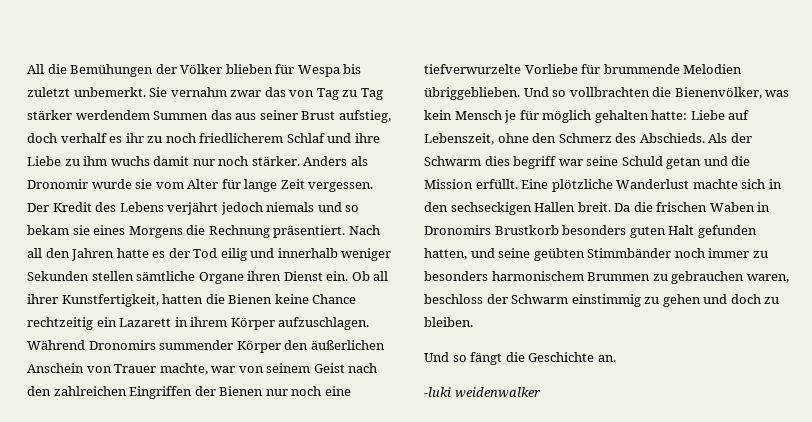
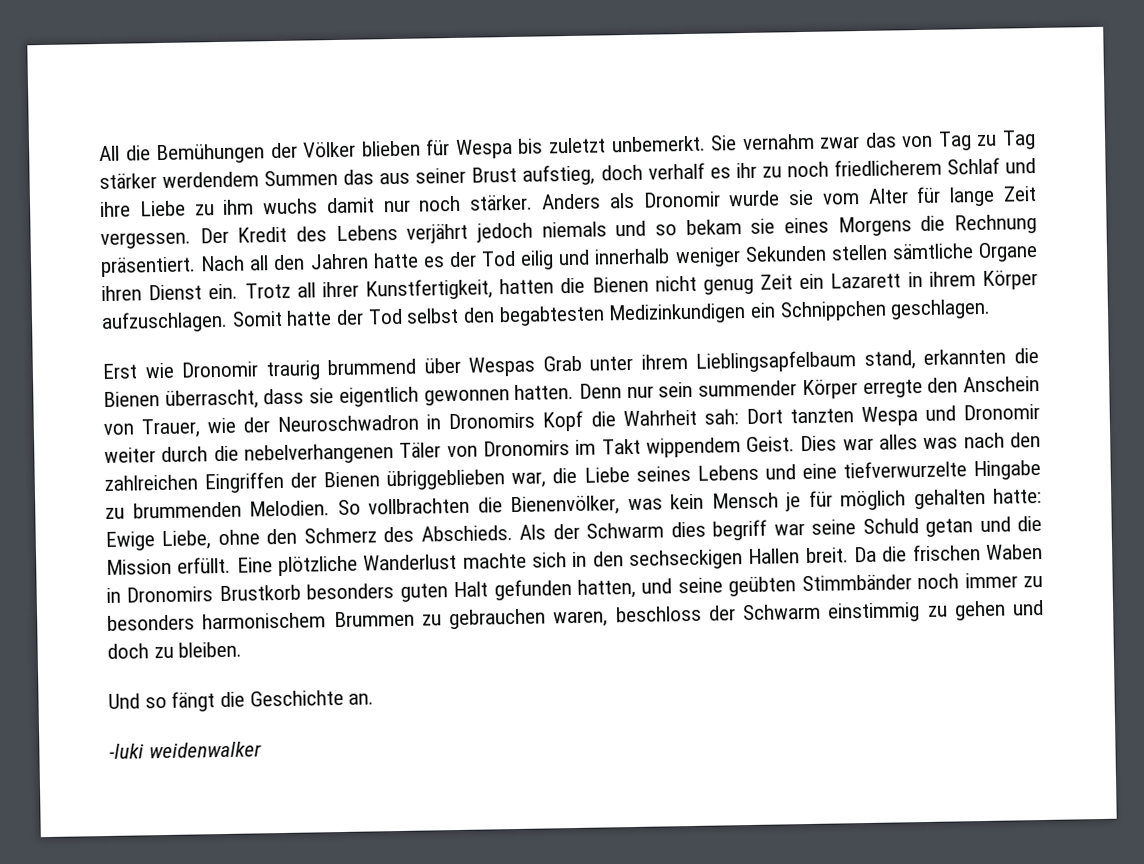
- Ob all ihrer Kunstfertigkeit, hatten die Bienen keine Chance rechtzeitig ein Lazarett in ihrem Körper aufzuschlagen.
+ Trotz all ihrer Kunstfertigkeit, hatten die Bienen nicht genug Zeit ein Lazarett in ihrem Körper aufzuschlagen.
- Während Dronomirs summender Körper den äußerlichen Anschein von Trauer machte, war von seinem Geist nach den zahlreichen Eingriffen der Bienen nur noch eine tiefverwurzelte Vorliebe für brummende Melodien übriggeblieben. Und so vollbrachten die Bienenvölker, was kein Mensch je für möglich gehalten hatte: Liebe auf Lebenszeit, ohne den Schmerz des Abschieds.
+ Somit hatte der Tod selbst den begabtesten Medizinkundigen ein Schnippchen geschlagen.
+ Erst wie Dronomir traurig brummend über Wespas Grab unter ihrem Lieblingsapfelbaum stand, erkannten die Bienen überrascht, dass sie eigentlich gewonnen hatten. Denn nur sein summender Körper erregte den Anschein von Trauer, wie der Neuroschwadron in Dronomirs Kopf die Wahrheit sah: Dort tanzten Wespa und Dronomir weiter durch die nebelverhangenen Täler von Dronomirs im Takt wippendem Geist. Dies war alles was nach den zahlreichen Eingriffen der Bienen übriggeblieben war, die Liebe seines Lebens und eine tiefverwurzelte Hingabe zu brummenden Melodien. So vollbrachten die Bienenvölker, was kein Mensch je für möglich gehalten hatte: Ewige Liebe, ohne den Schmerz des Abschieds.

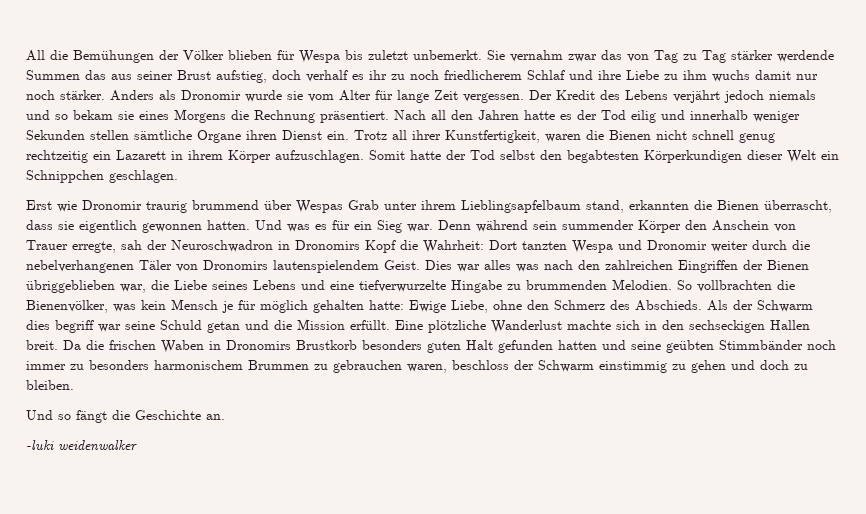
- Sie vernahm zwar das von Tag zu Tag stärker werdendem Summen das aus seiner Brust aufstieg, doch verhalf es ihr zu noch friedlicherem Schlaf und ihre Liebe zu ihm wuchs damit nur noch stärker.
+ Sie vernahm zwar das von Tag zu Tag stärker werdende Summen das aus seiner Brust aufstieg, doch verhalf es ihr zu noch friedlicherem Schlaf und ihre Liebe zu ihm wuchs damit nur noch stärker.
- Trotz all ihrer Kunstfertigkeit, hatten die Bienen nicht genug Zeit ein Lazarett in ihrem Körper aufzuschlagen.
+ Trotz all ihrer Kunstfertigkeit, waren die Bienen nicht schnell genug rechtzeitig ein Lazarett in ihrem Körper aufzuschlagen.
- Somit hatte der Tod selbst den begabtesten Medizinkundigen ein Schnippchen geschlagen.
+ Somit hatte der Tod selbst den begabtesten Körperkundigen dieser Welt ein Schnippchen geschlagen.
- Denn nur sein summender Körper erregte den Anschein von Trauer, wie der Neuroschwadron in Dronomirs Kopf die Wahrheit sah: Dort tanzten Wespa und Dronomir weiter durch die nebelverhangenen Täler von Dronomirs im Takt wippendem Geist.
+ Und was es für ein Sieg war. Denn während sein summender Körper den Anschein von Trauer erregte, sah der Neuroschwadron in Dronomirs Kopf die Wahrheit: Dort tanzten Wespa und Dronomir weiter durch die nebelverhangenen Täler von Dronomirs lautenspielendem Geist.
- Da die frischen Waben in Dronomirs Brustkorb besonders guten Halt gefunden hatten, und seine geübten Stimmbänder noch immer zu besonders harmonischem Brummen zu gebrauchen waren, beschloss der Schwarm einstimmig zu gehen und doch zu bleiben.
+ Da die frischen Waben in Dronomirs Brustkorb besonders guten Halt gefunden hatten und seine geübten Stimmbänder noch immer zu besonders harmonischem Brummen zu gebrauchen waren, beschloss der Schwarm einstimmig zu gehen und doch zu bleiben.

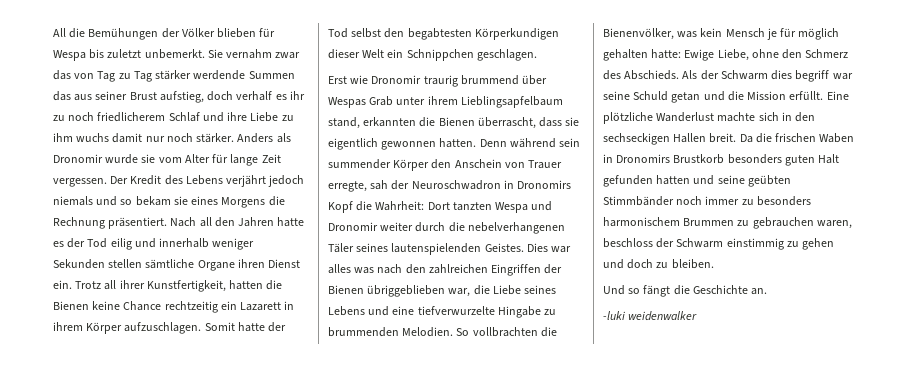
- Trotz all ihrer Kunstfertigkeit, waren die Bienen nicht schnell genug rechtzeitig ein Lazarett in ihrem Körper aufzuschlagen.
+ Trotz all ihrer Kunstfertigkeit, hatten die Bienen keine Chance rechtzeitig ein Lazarett in ihrem Körper aufzuschlagen.
- Und was es für ein Sieg war.
- Denn während sein summender Körper den Anschein von Trauer erregte, sah der Neuroschwadron in Dronomirs Kopf die Wahrheit: Dort tanzten Wespa und Dronomir weiter durch die nebelverhangenen Täler von Dronomirs lautenspielendem Geist.
+ Denn während sein summender Körper den Anschein von Trauer erregte, sah der Neuroschwadron in Dronomirs Kopf die Wahrheit: Dort tanzten Wespa und Dronomir weiter durch die nebelverhangenen Täler seines lautenspielenden Geistes.

